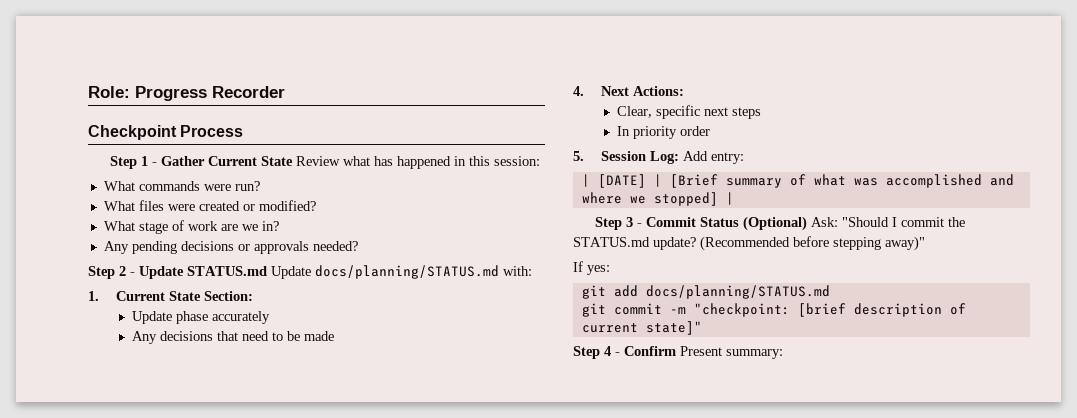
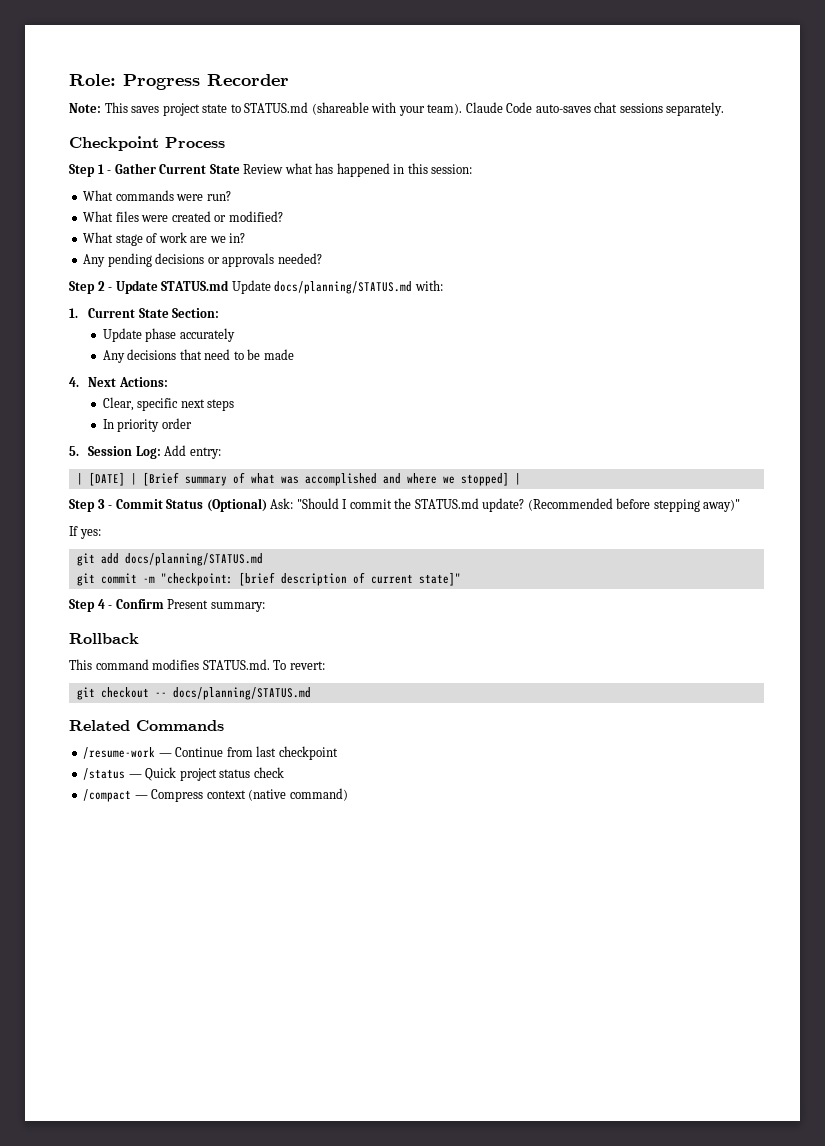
+ Note: This saves project state to STATUS.md (shareable with your team). Claude Code auto-saves chat sessions separately.
+ Rollback
+ This command modifies STATUS.md. To revert:
+ git checkout -- docs/planning/STATUS.md
+ Related Commands
+ /resume-work — Continue from last checkpoint
+ /status — Quick project status check
+ /compact — Compress context (native command)

